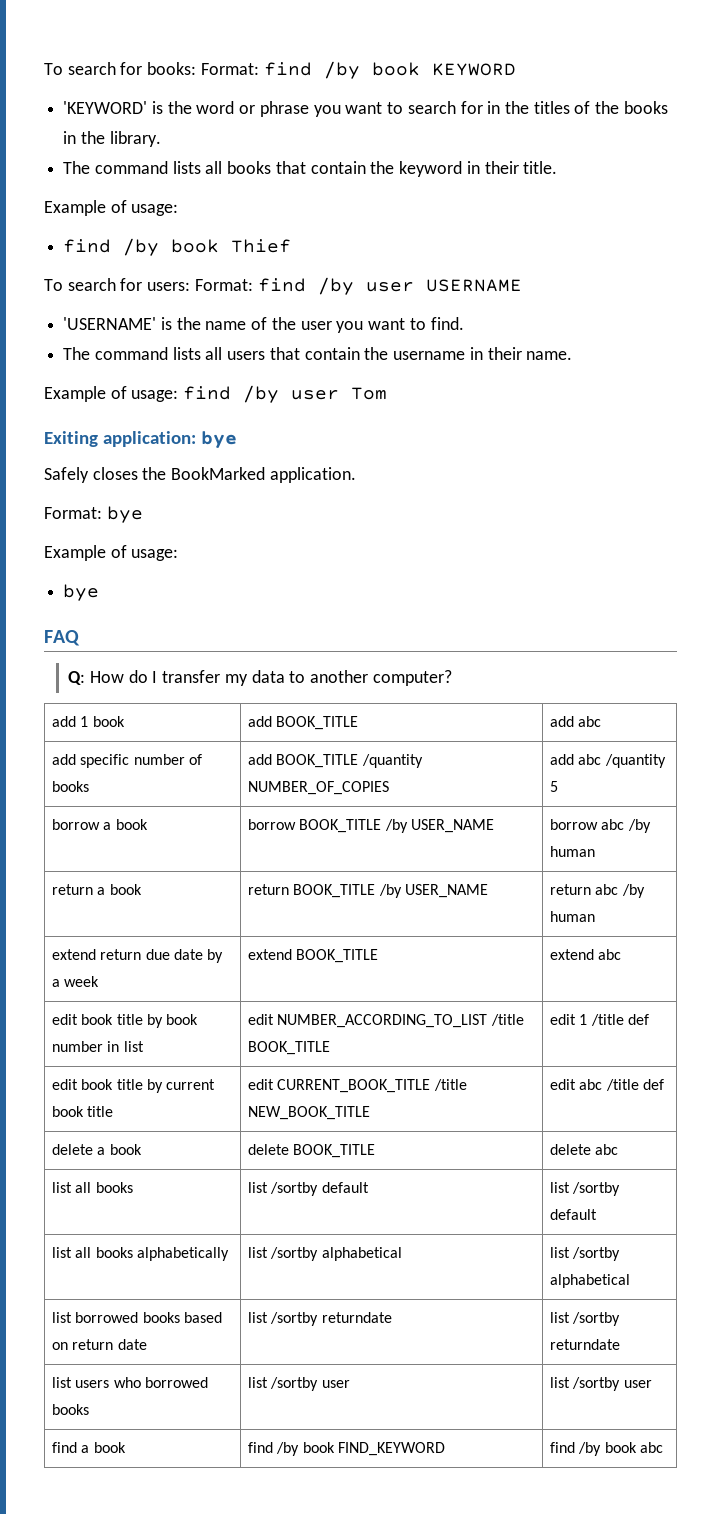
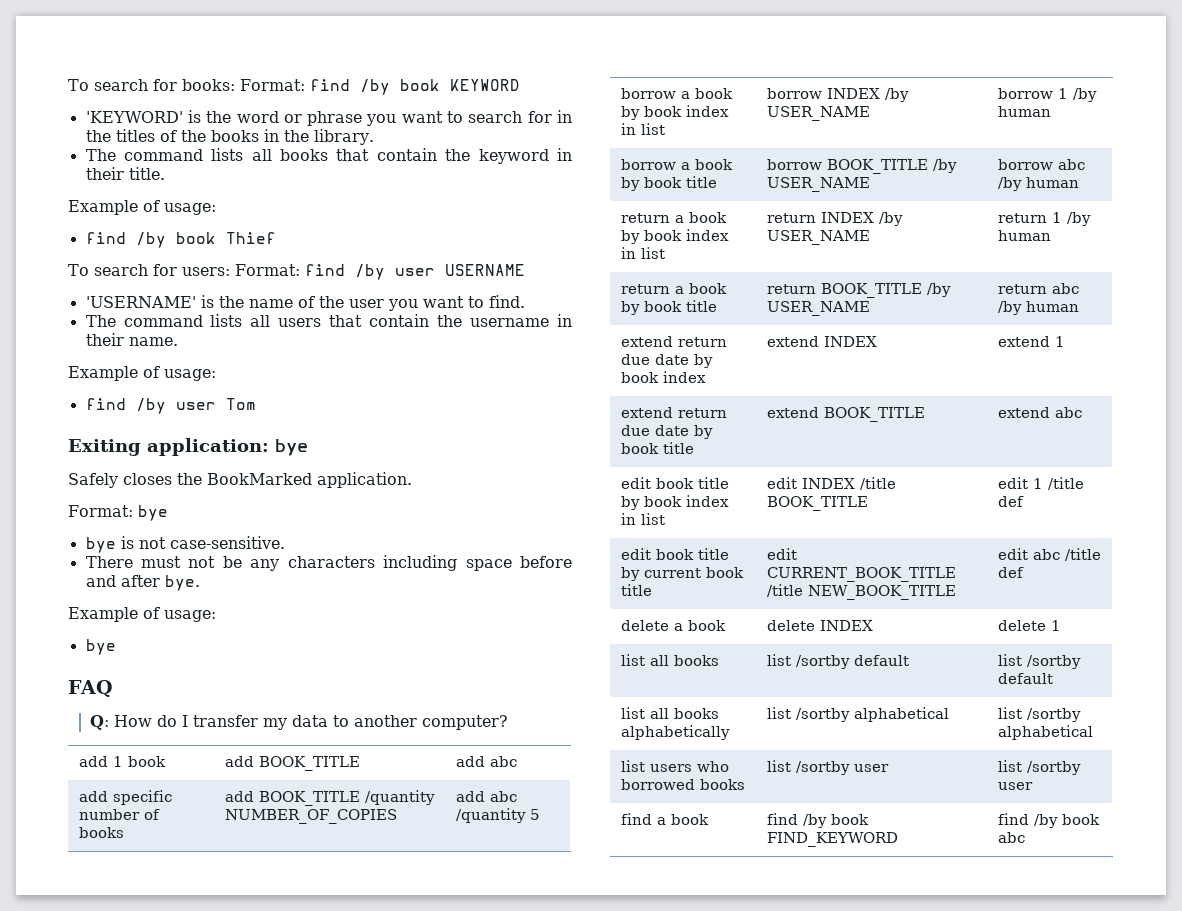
  The command lists all users that contain the username in their name.
- Example of usage: find /by user Tom
+ Example of usage:
+ find /by user Tom
+ bye is not case-sensitive.
+ There must not be any characters including space before and after bye.
- borrow a book | borrow BOOK_TITLE /by USER_NAME | borrow abc /by human
+ borrow a book by book index in list | borrow INDEX /by USER_NAME | borrow 1 /by human
+ borrow a book by book title | borrow BOOK_TITLE /by USER_NAME | borrow abc /by human
- return a book | return BOOK_TITLE /by USER_NAME | return abc /by human
+ return a book by book index in list | return INDEX /by USER_NAME | return 1 /by human
+ return a book by book title | return BOOK_TITLE /by USER_NAME | return abc /by human
- extend return due date by a week | extend BOOK_TITLE | extend abc
+ extend return due date by book index | extend INDEX | extend 1
+ extend return due date by book title | extend BOOK_TITLE | extend abc
- edit book title by book number in list | edit NUMBER_ACCORDING_TO_LIST /title BOOK_TITLE | edit 1 /title def
+ edit book title by book index in list | edit INDEX /title BOOK_TITLE | edit 1 /title def
- delete a book | delete BOOK_TITLE | delete abc
+ delete a book | delete INDEX | delete 1
- list borrowed books based on return date | list /sortby returndate | list /sortby returndate

